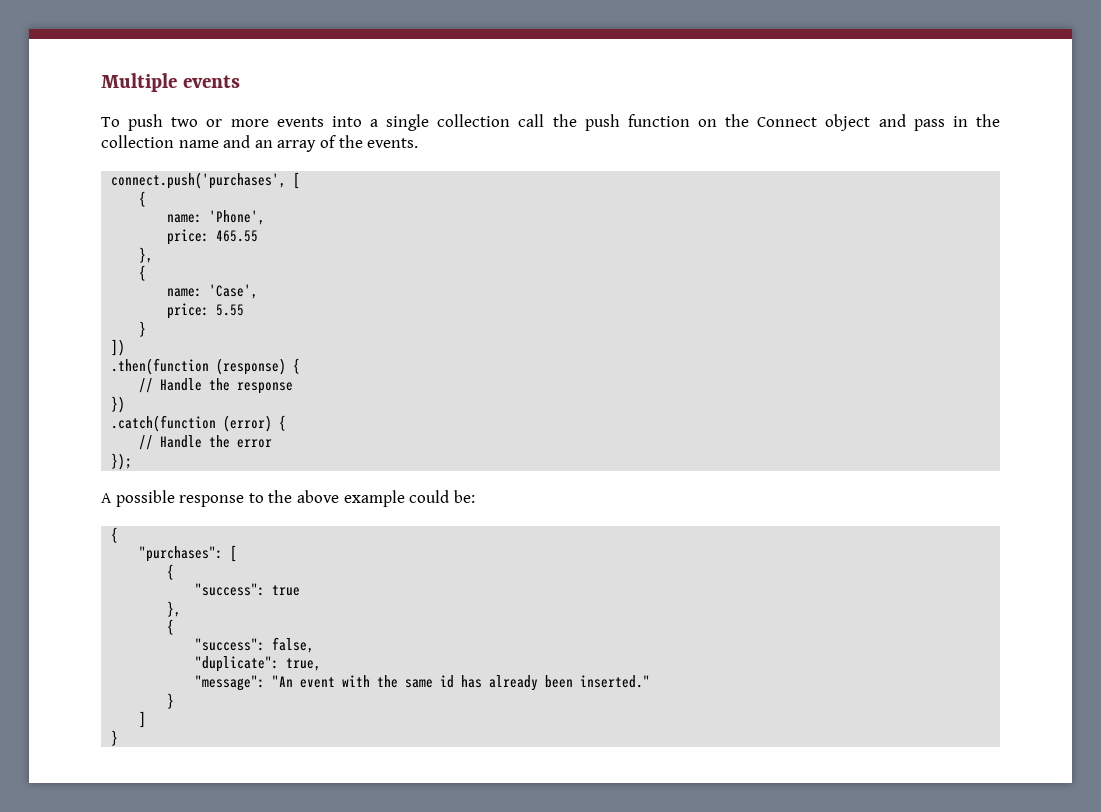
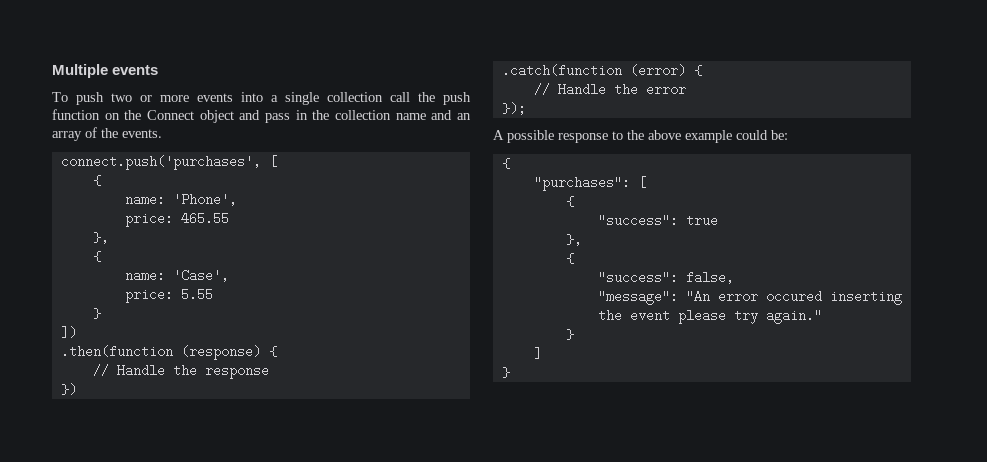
- "duplicate": true,
- "message": "An event with the same id has already been inserted."
+ "message": "An error occured inserting the event please try again."

